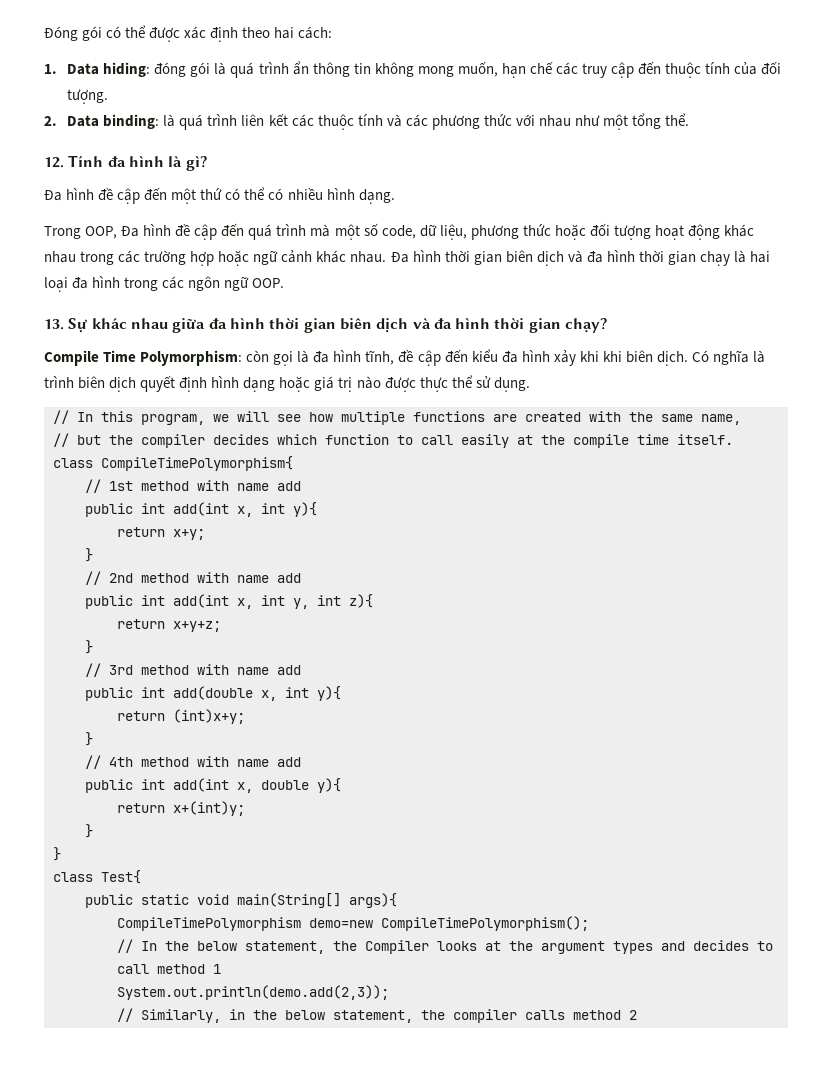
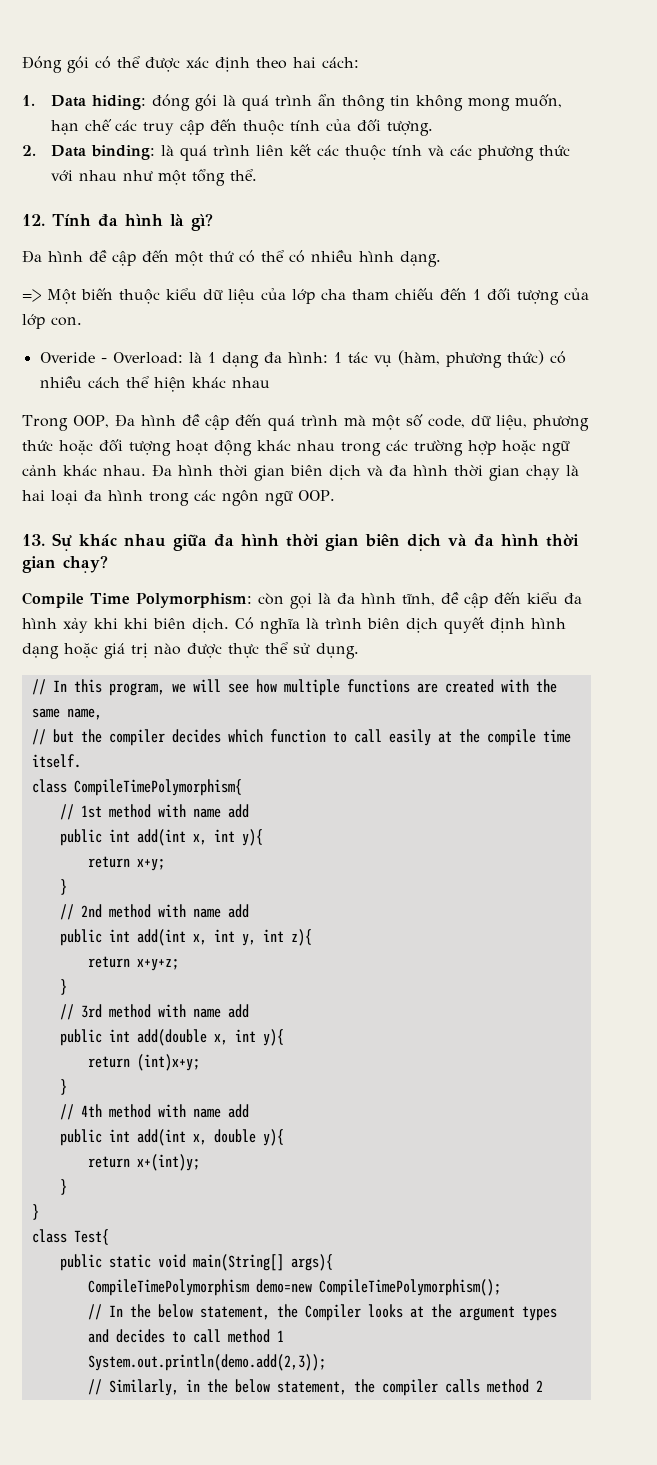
+ => Một biến thuộc kiểu dữ liệu của lớp cha tham chiếu đến 1 đối tượng của lớp con.
+ Overide - Overload: là 1 dạng đa hình: 1 tác vụ (hàm, phương thức) có nhiều cách thể hiện khác nhau

